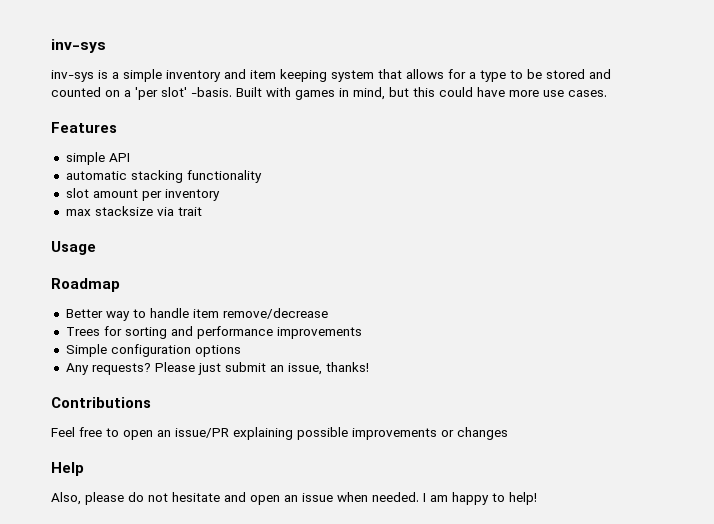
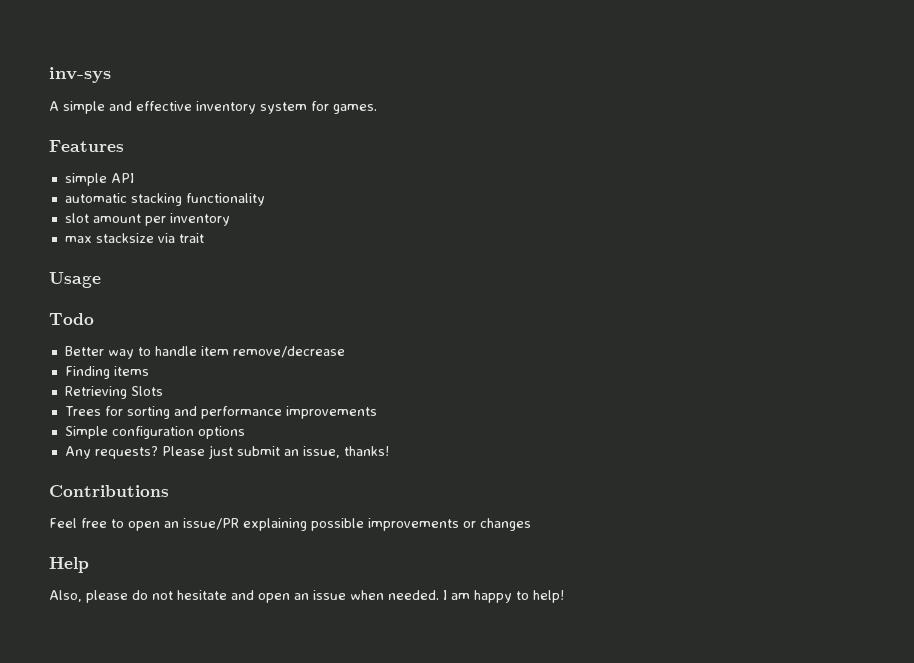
- inv-sys is a simple inventory and item keeping system that allows for a type to be stored and counted on a 'per slot' -basis. Built with games in mind, but this could have more use cases.
+ A simple and effective inventory system for games.
- Roadmap
+ Todo
+ Finding items
+ Retrieving Slots

